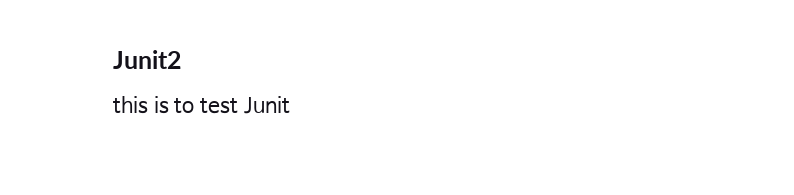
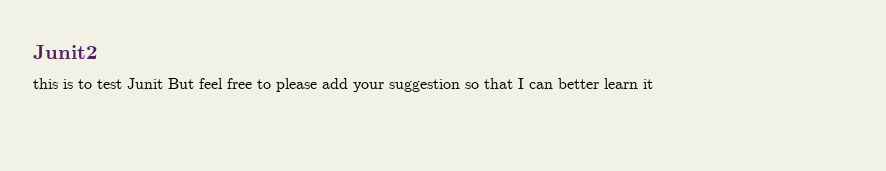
- this is to test Junit
+ this is to test Junit But feel free to please add your suggestion so that I can better learn it

